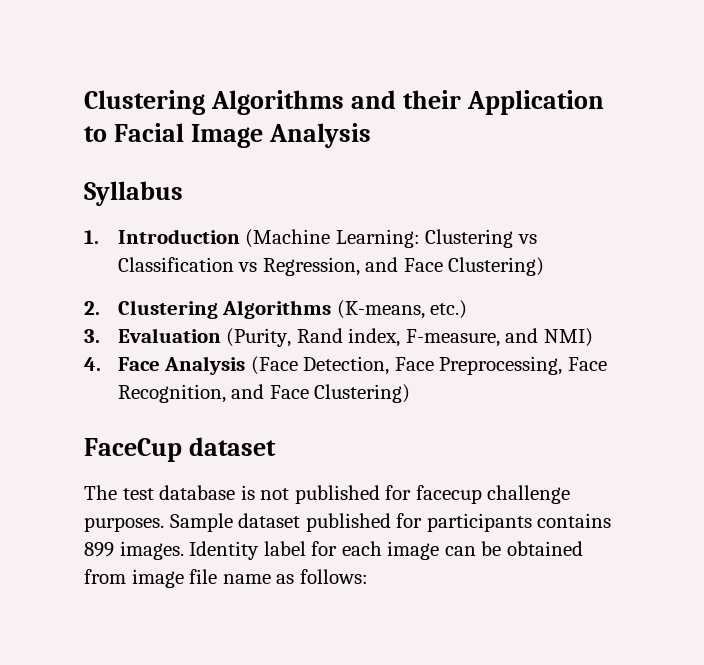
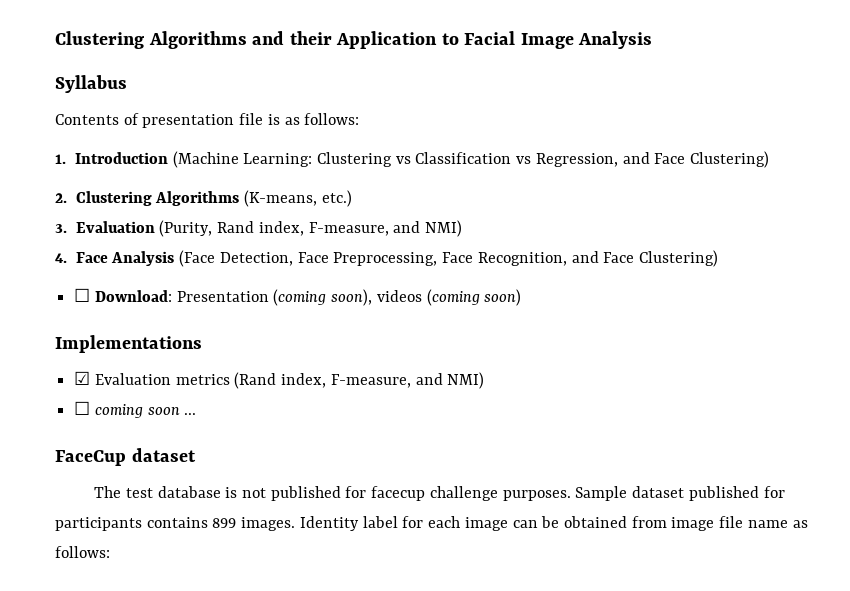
+ Contents of presentation file is as follows:
+ ☐ Download: Presentation (coming soon), videos (coming soon)
+ Implementations
+ ☑ Evaluation metrics (Rand index, F-measure, and NMI)
+ ☐ coming soon ...

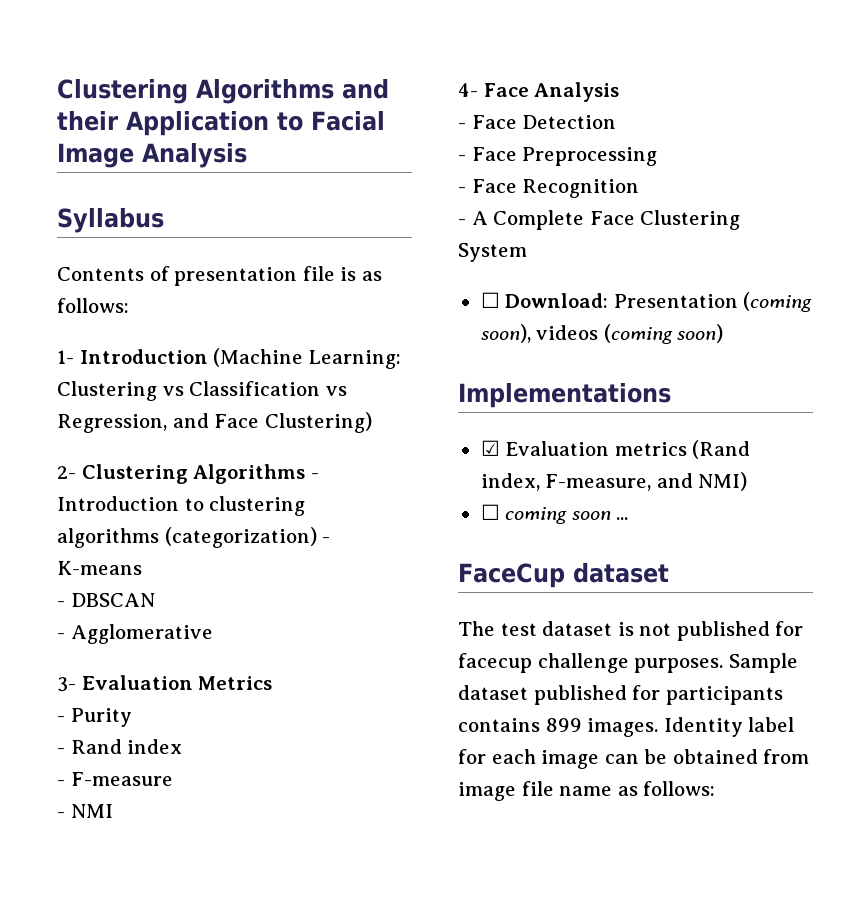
- 1. Introduction (Machine Learning: Clustering vs Classification vs Regression, and Face Clustering)
+ 1- Introduction (Machine Learning: Clustering vs Classification vs Regression, and Face Clustering)
- 2. Clustering Algorithms (K-means, etc.)
- 3. Evaluation (Purity, Rand index, F-measure, and NMI)
- 4. Face Analysis (Face Detection, Face Preprocessing, Face Recognition, and Face Clustering)
+ 2- Clustering Algorithms - Introduction to clustering algorithms (categorization) - K-means
+ - DBSCAN
+ - Agglomerative
+ 3- Evaluation Metrics
+ - Purity
+ - Rand index
+ - F-measure
+ - NMI
+ 4- Face Analysis
+ - Face Detection
+ - Face Preprocessing
+ - Face Recognition
+ - A Complete Face Clustering System
- The test database is not published for facecup challenge purposes.
+ The test dataset is not published for facecup challenge purposes.

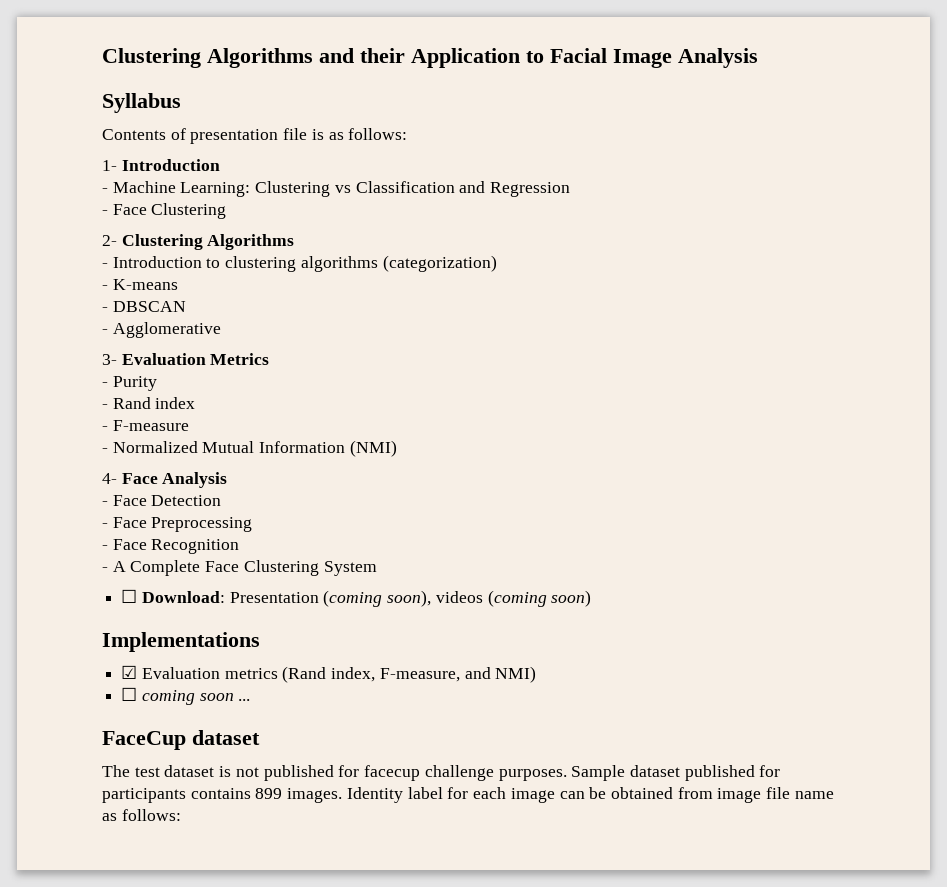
- 1- Introduction (Machine Learning: Clustering vs Classification vs Regression, and Face Clustering)
+ 1- Introduction
+ - Machine Learning: Clustering vs Classification and Regression
+ - Face Clustering
- 2- Clustering Algorithms - Introduction to clustering algorithms (categorization) - K-means
+ 2- Clustering Algorithms
+ - Introduction to clustering algorithms (categorization)
+ - K-means
- - NMI
+ - Normalized Mutual Information (NMI)

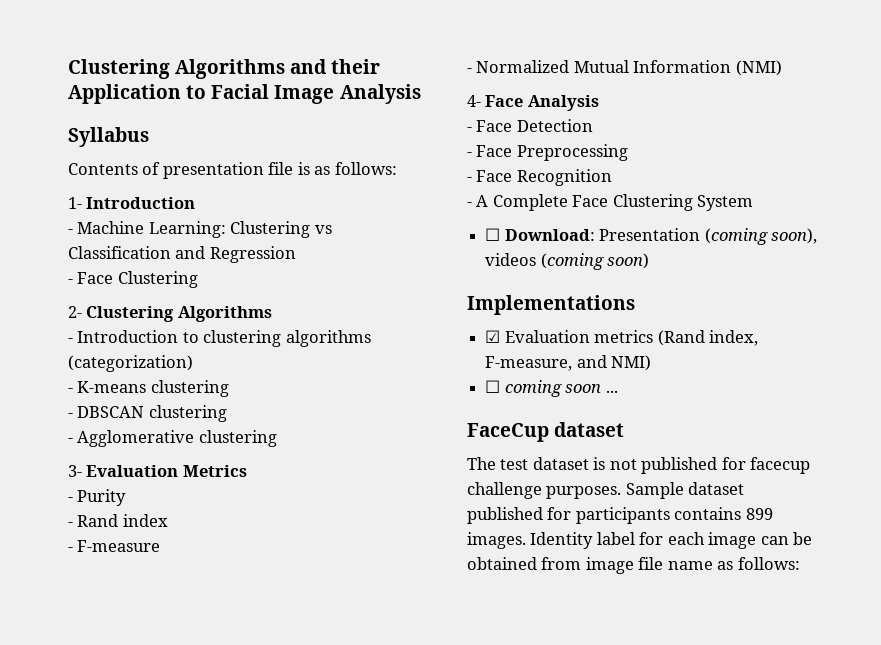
- - K-means
+ - K-means clustering
- - DBSCAN
+ - DBSCAN clustering
- - Agglomerative
+ - Agglomerative clustering

